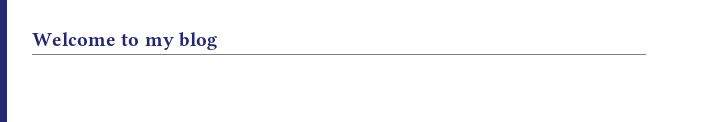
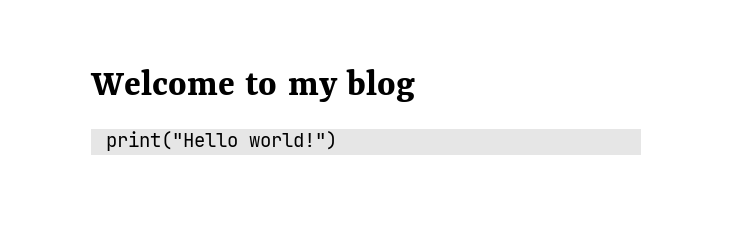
+ print("Hello world!")

